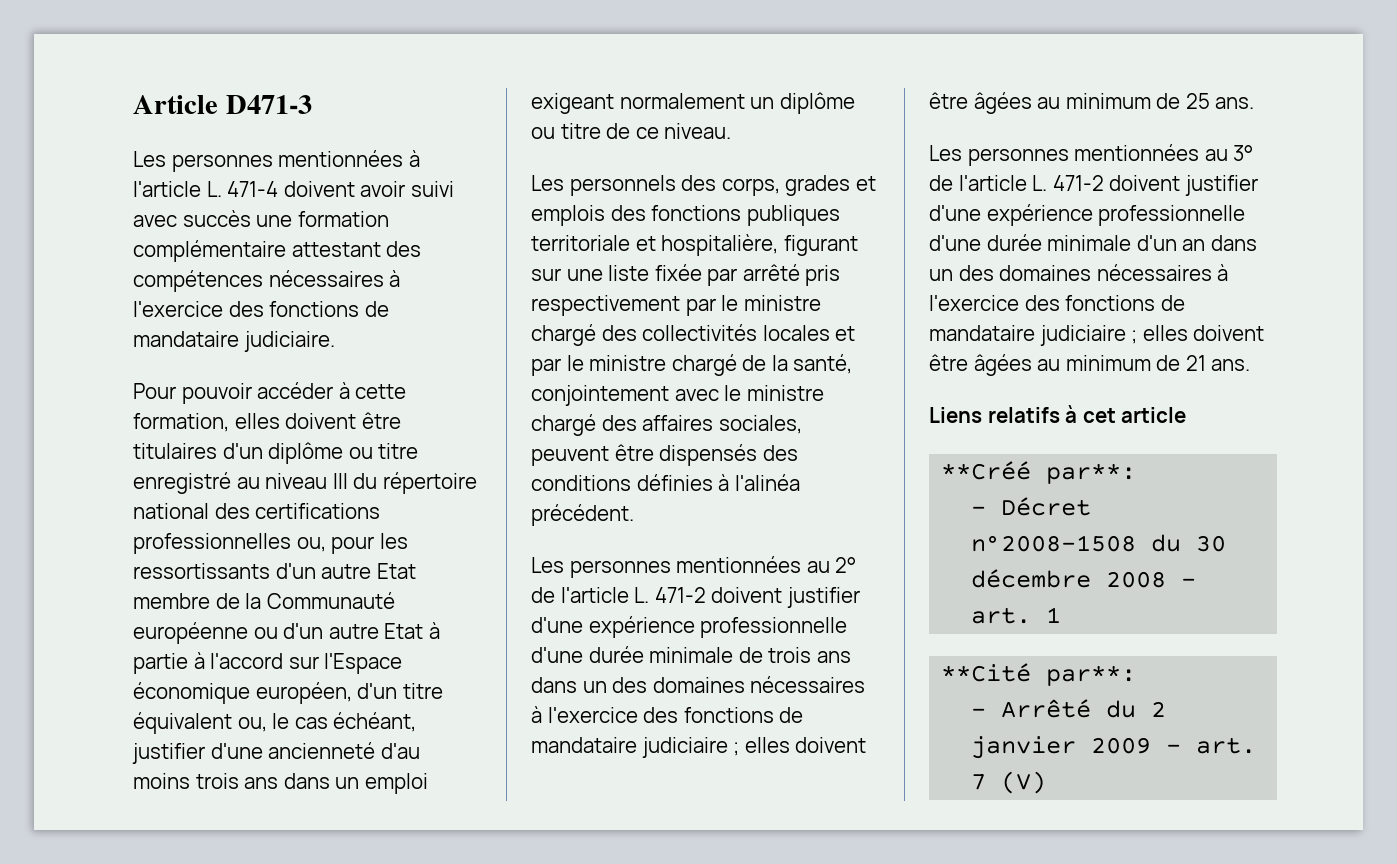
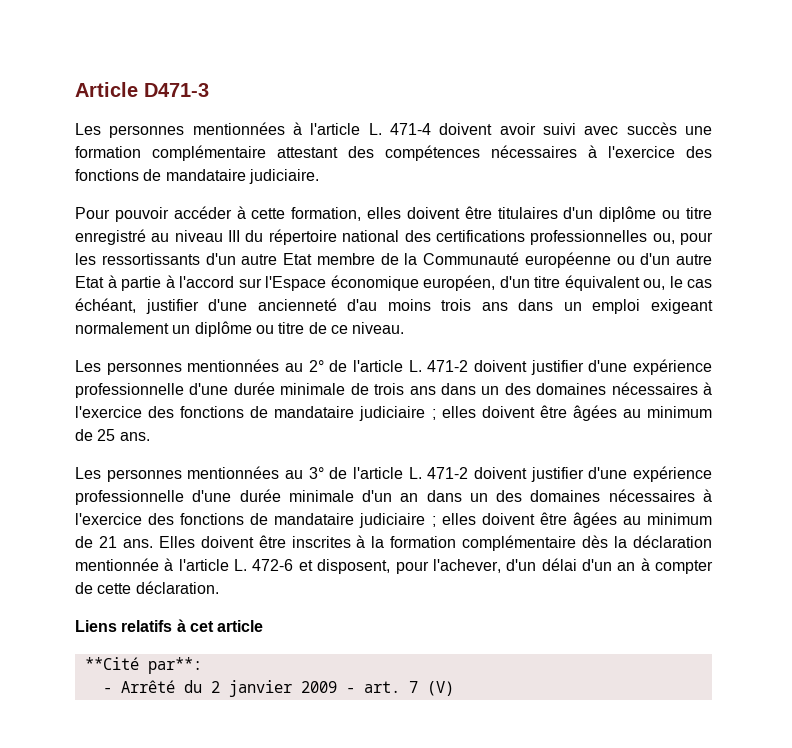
- Les personnels des corps, grades et emplois des fonctions publiques territoriale et hospitalière, figurant sur une liste fixée par arrêté pris respectivement par le ministre chargé des collectivités locales et par le ministre chargé de la santé, conjointement avec le ministre chargé des affaires sociales, peuvent être dispensés des conditions définies à l'alinéa précédent.
+ Elles doivent être inscrites à la formation complémentaire dès la déclaration mentionnée à l'article L. 472-6 et disposent, pour l'achever, d'un délai d'un an à compter de cette déclaration.
- **Créé par**:
- - Décret n°2008-1508 du 30 décembre 2008 - art. 1

